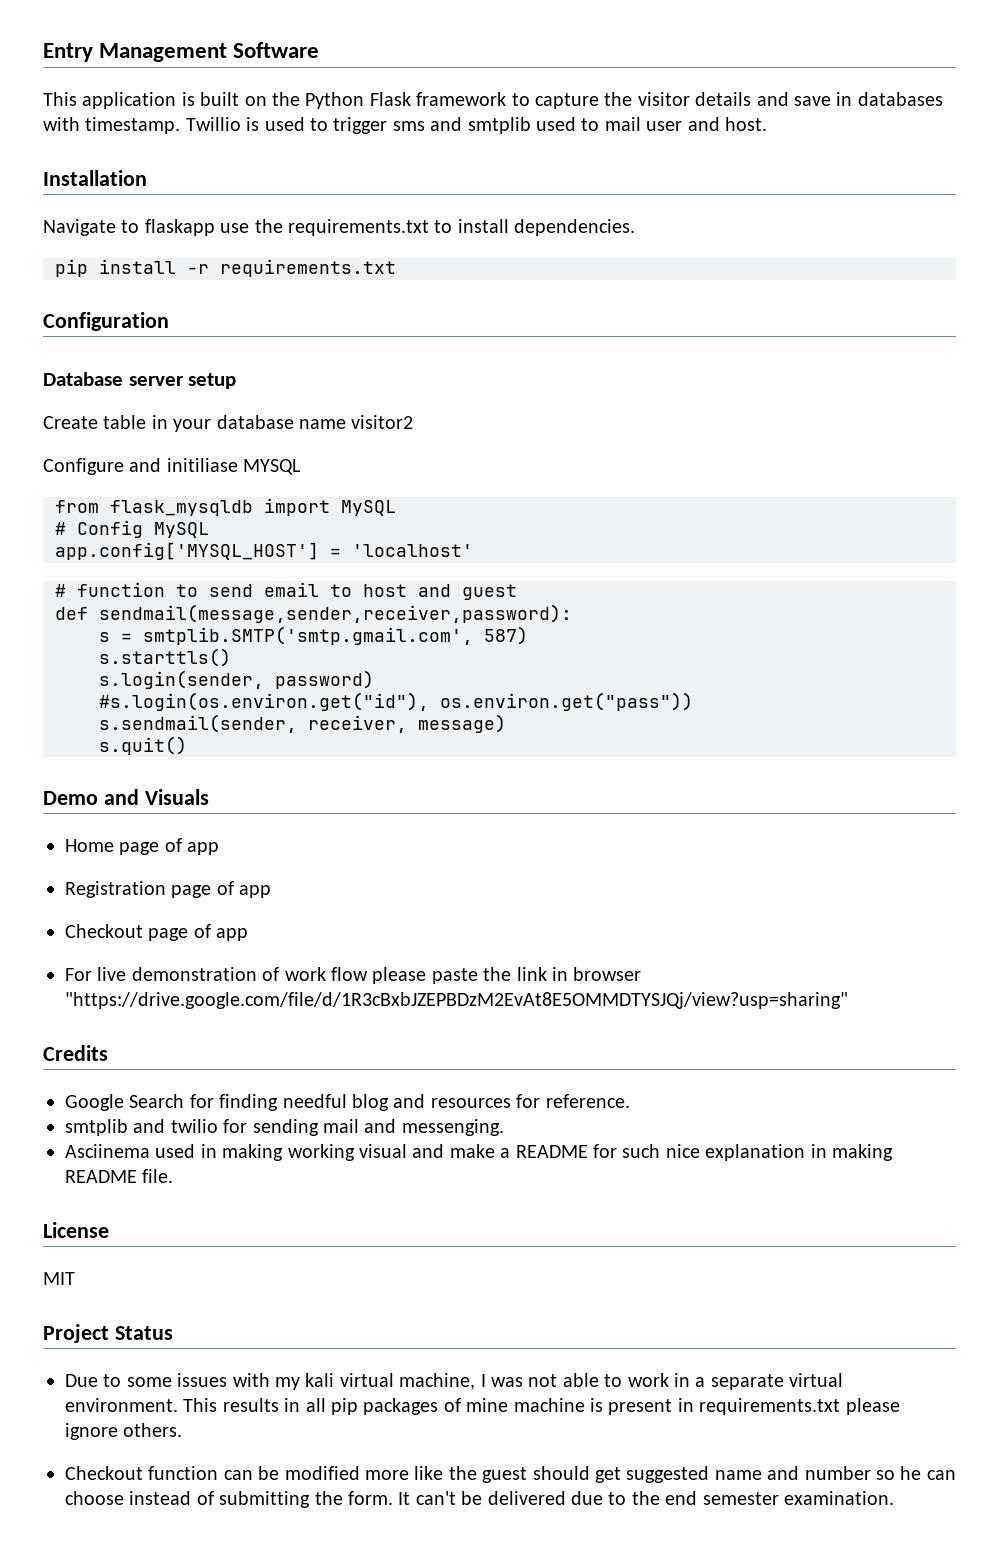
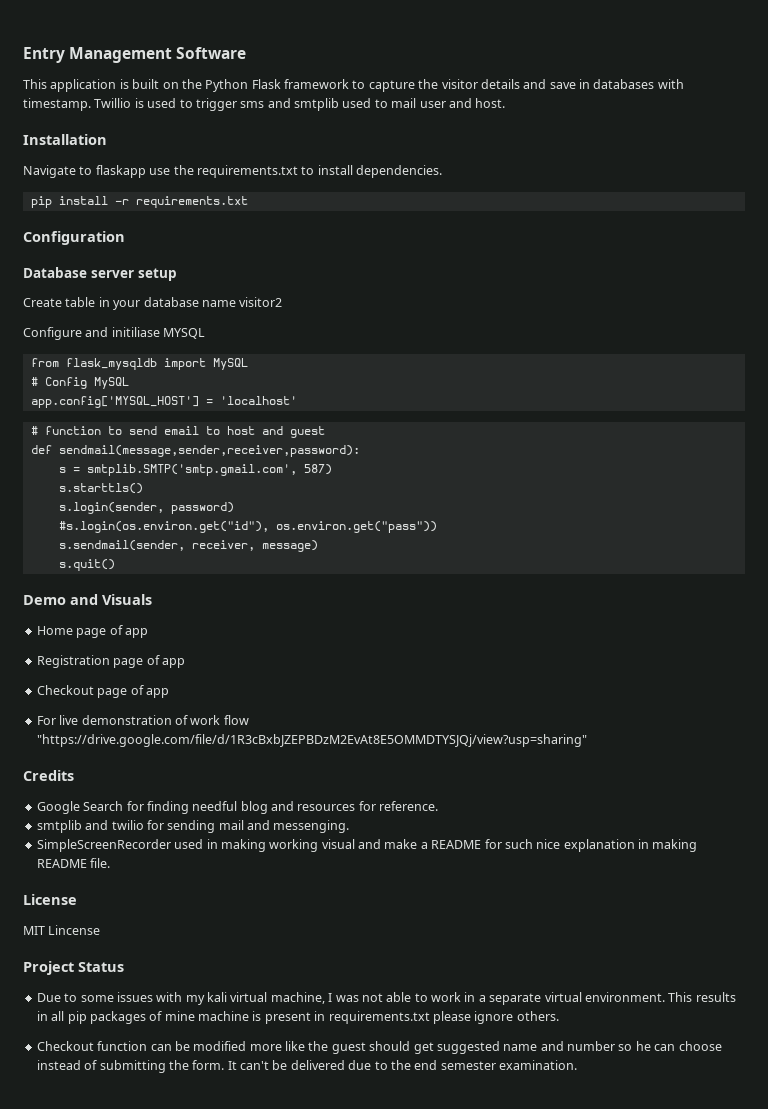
- For live demonstration of work flow please paste the link in browser "https://drive.google.com/file/d/1R3cBxbJZEPBDzM2EvAt8E5OMMDTYSJQj/view?usp=sharing"
+ For live demonstration of work flow "https://drive.google.com/file/d/1R3cBxbJZEPBDzM2EvAt8E5OMMDTYSJQj/view?usp=sharing"
- Asciinema used in making working visual and make a README for such nice explanation in making README file.
+ SimpleScreenRecorder used in making working visual and make a README for such nice explanation in making README file.
- MIT
+ MIT Lincense

